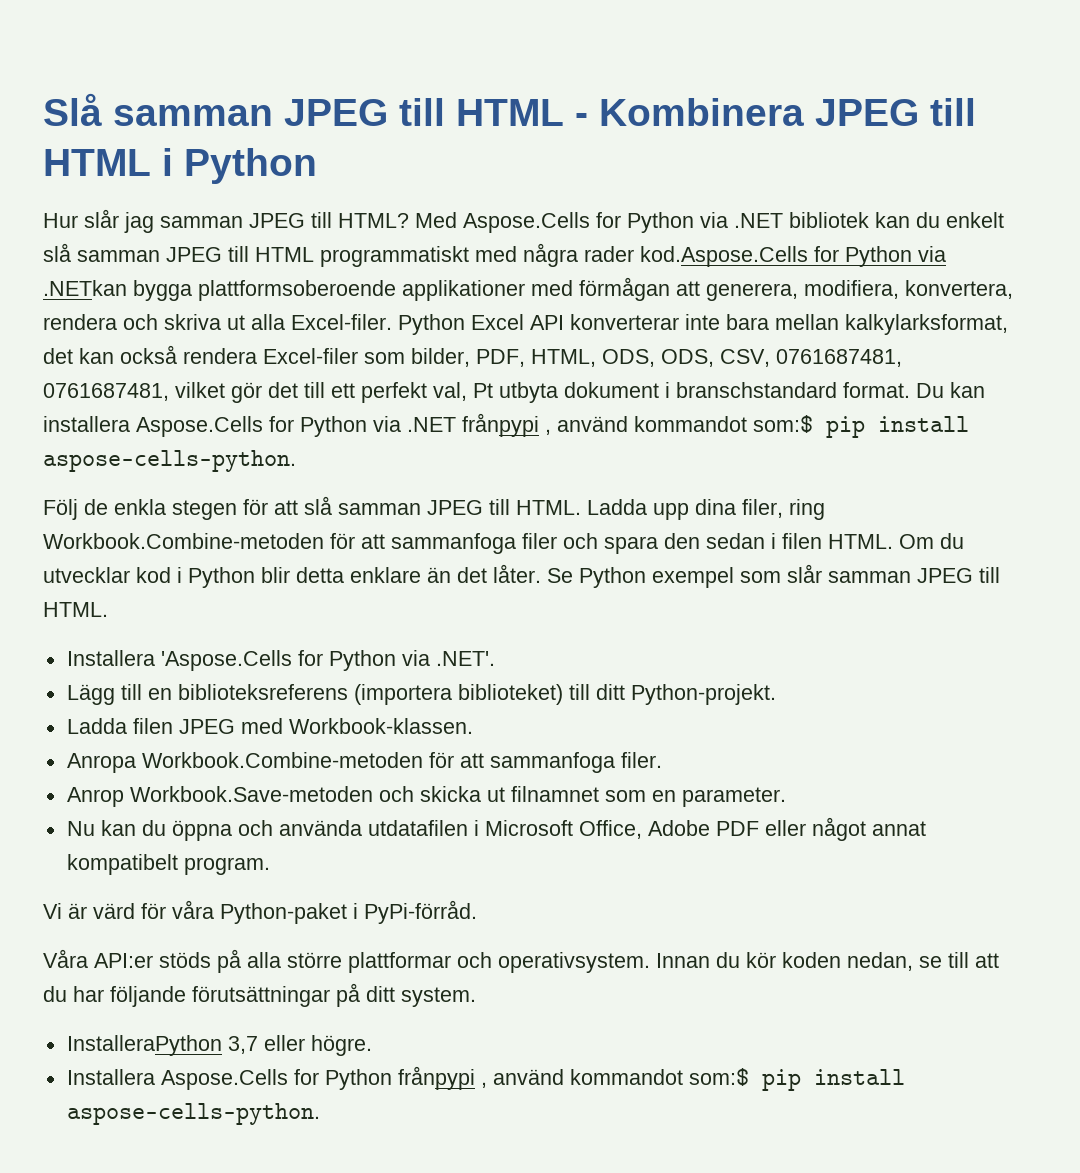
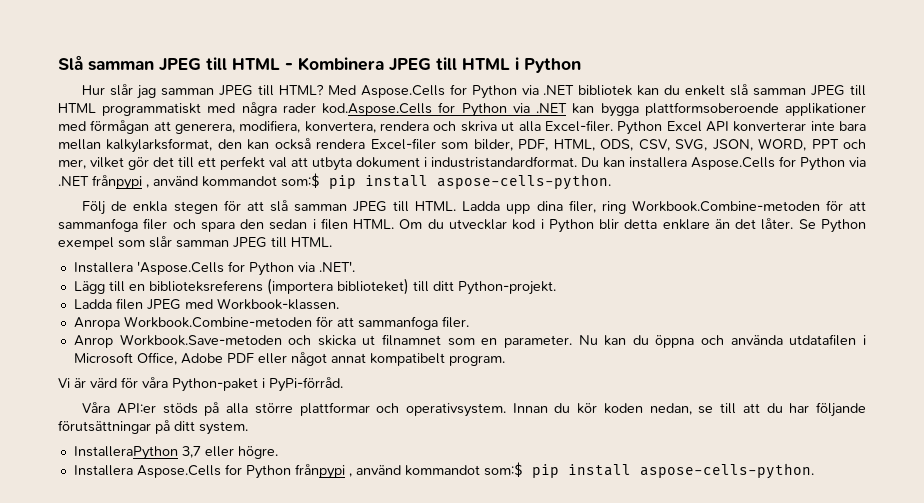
- Med Aspose.Cells for Python via .NET bibliotek kan du enkelt slå samman JPEG till HTML programmatiskt med några rader kod.Aspose.Cells for Python via .NETkan bygga plattformsoberoende applikationer med förmågan att generera, modifiera, konvertera, rendera och skriva ut alla Excel-filer.
+ Med Aspose.Cells for Python via .NET bibliotek kan du enkelt slå samman JPEG till HTML programmatiskt med några rader kod.Aspose.Cells for Python via .NET kan bygga plattformsoberoende applikationer med förmågan att generera, modifiera, konvertera, rendera och skriva ut alla Excel-filer.
- Python Excel API konverterar inte bara mellan kalkylarksformat, det kan också rendera Excel-filer som bilder, PDF, HTML, ODS, ODS, CSV, 0761687481, 0761687481, vilket gör det till ett perfekt val, Pt utbyta dokument i branschstandard format.
+ Python Excel API konverterar inte bara mellan kalkylarksformat, den kan också rendera Excel-filer som bilder, PDF, HTML, ODS, CSV, SVG, JSON, WORD, PPT och mer, vilket gör det till ett perfekt val att utbyta dokument i industristandardformat.
- Anrop Workbook.Save-metoden och skicka ut filnamnet som en parameter.
- Nu kan du öppna och använda utdatafilen i Microsoft Office, Adobe PDF eller något annat kompatibelt program.
+ Anrop Workbook.Save-metoden och skicka ut filnamnet som en parameter. Nu kan du öppna och använda utdatafilen i Microsoft Office, Adobe PDF eller något annat kompatibelt program.

